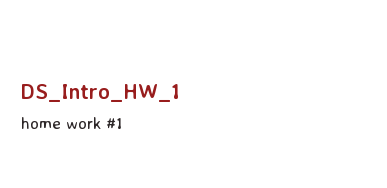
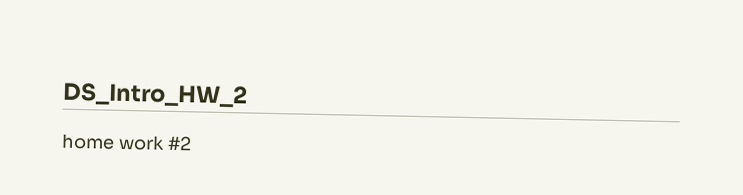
- DS_Intro_HW_1
+ DS_Intro_HW_2
- home work #1
+ home work #2

